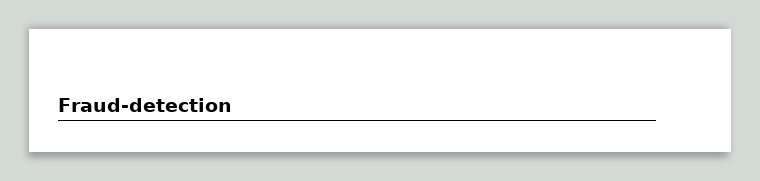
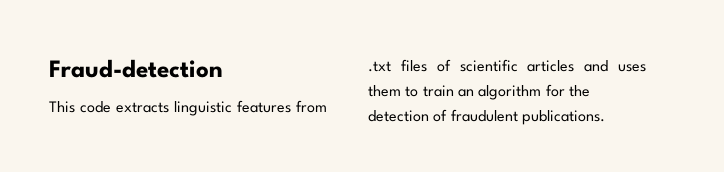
+ This code extracts linguistic features from .txt files of scientific articles and uses them to train an algorithm for the detection of fraudulent publications.

